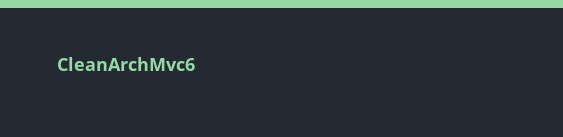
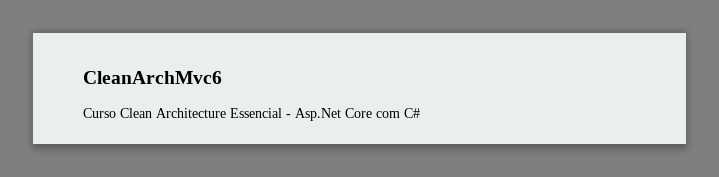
+ Curso Clean Architecture Essencial - Asp.Net Core com C#

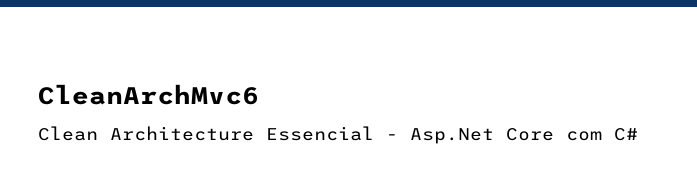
- Curso Clean Architecture Essencial - Asp.Net Core com C#
+ Clean Architecture Essencial - Asp.Net Core com C#

